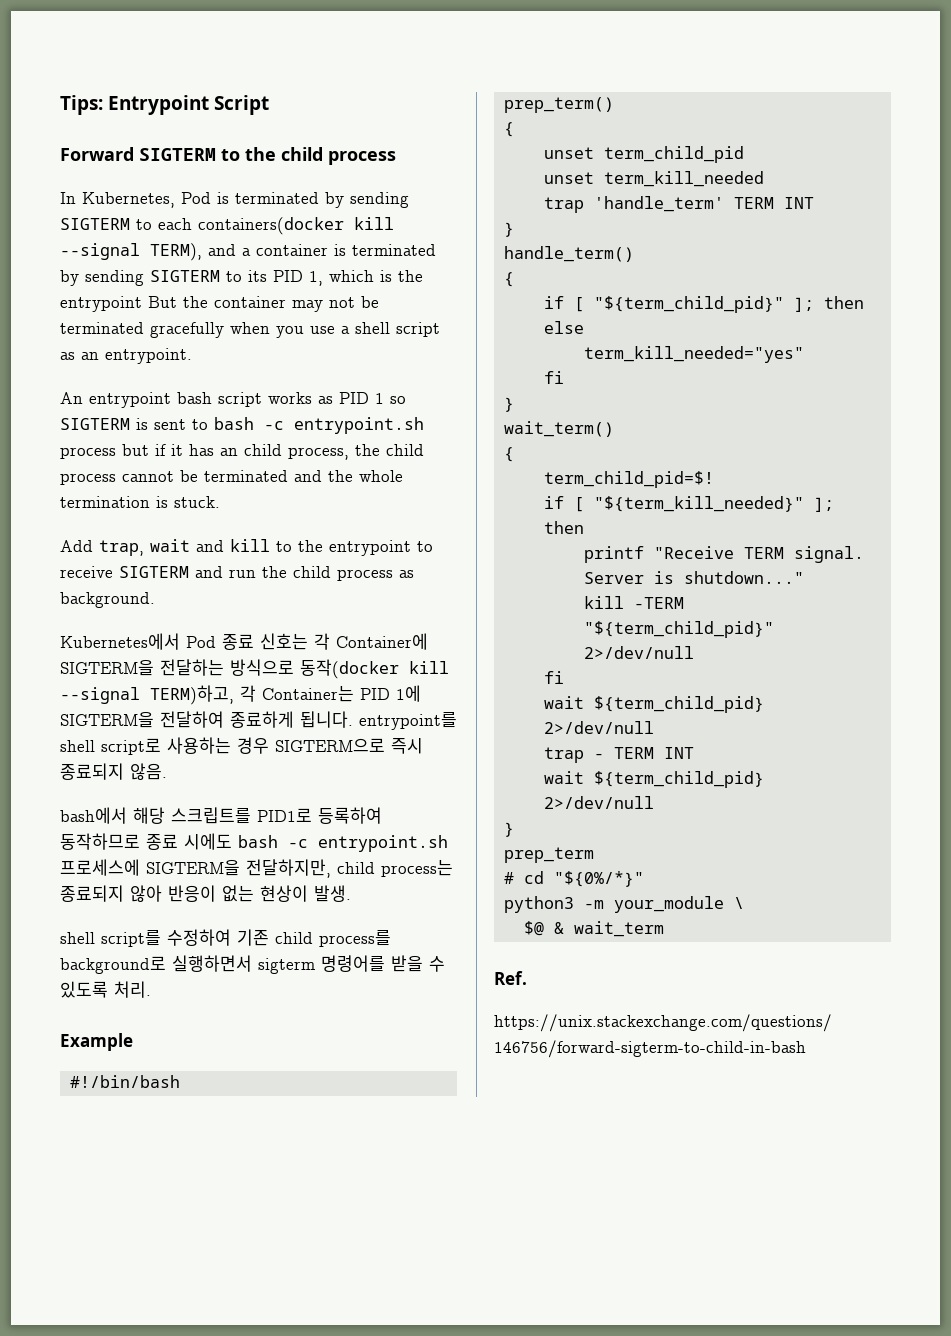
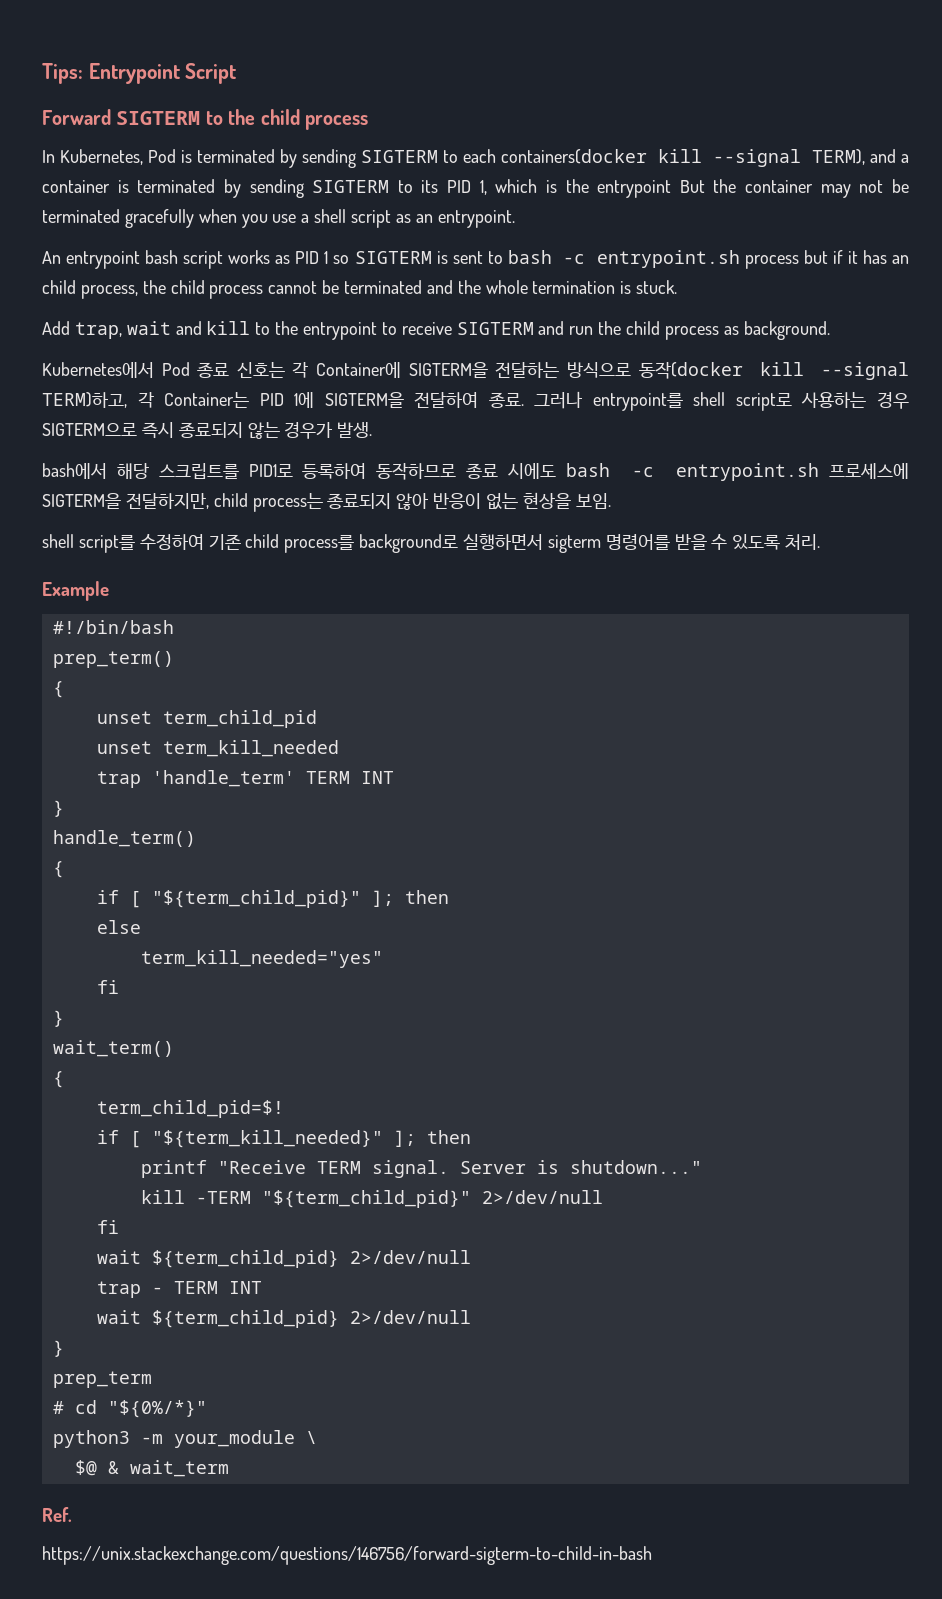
- Kubernetes에서 Pod 종료 신호는 각 Container에 SIGTERM을 전달하는 방식으로 동작(docker kill --signal TERM)하고, 각 Container는 PID 1에 SIGTERM을 전달하여 종료하게 됩니다. entrypoint를 shell script로 사용하는 경우 SIGTERM으로 즉시 종료되지 않음.
+ Kubernetes에서 Pod 종료 신호는 각 Container에 SIGTERM을 전달하는 방식으로 동작(docker kill --signal TERM)하고, 각 Container는 PID 1에 SIGTERM을 전달하여 종료. 그러나 entrypoint를 shell script로 사용하는 경우 SIGTERM으로 즉시 종료되지 않는 경우가 발생.
- bash에서 해당 스크립트를 PID1로 등록하여 동작하므로 종료 시에도 bash -c entrypoint.sh 프로세스에 SIGTERM을 전달하지만, child process는 종료되지 않아 반응이 없는 현상이 발생.
+ bash에서 해당 스크립트를 PID1로 등록하여 동작하므로 종료 시에도 bash -c entrypoint.sh 프로세스에 SIGTERM을 전달하지만, child process는 종료되지 않아 반응이 없는 현상을 보임.

